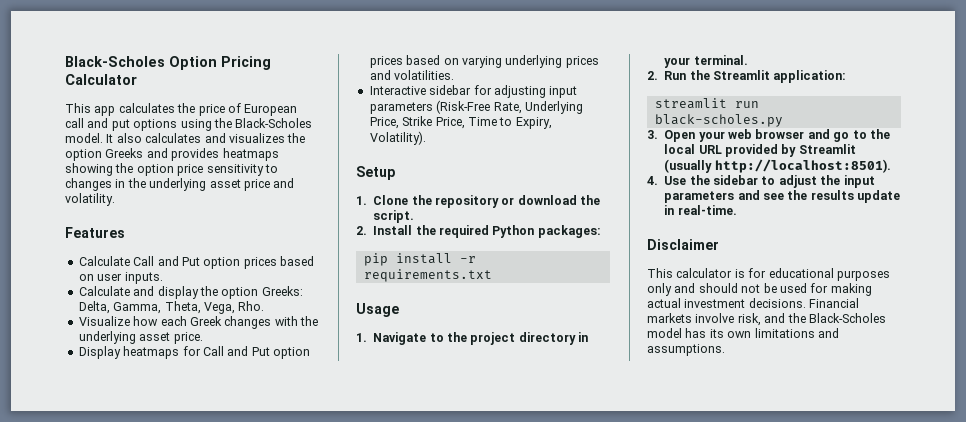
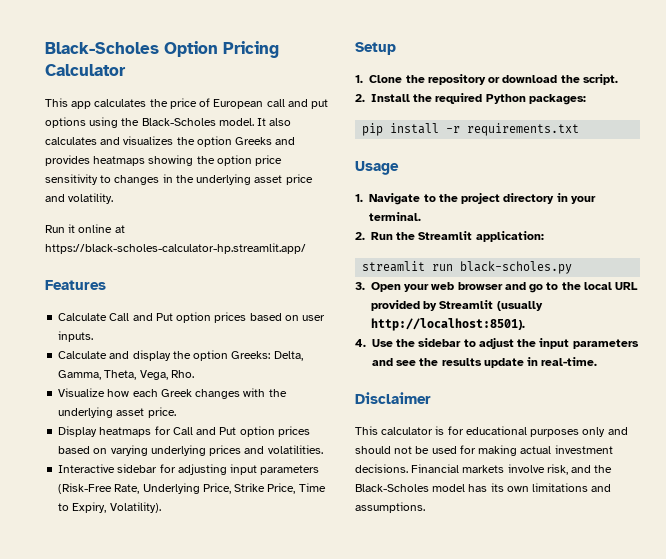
+ Run it online at https://black-scholes-calculator-hp.streamlit.app/

